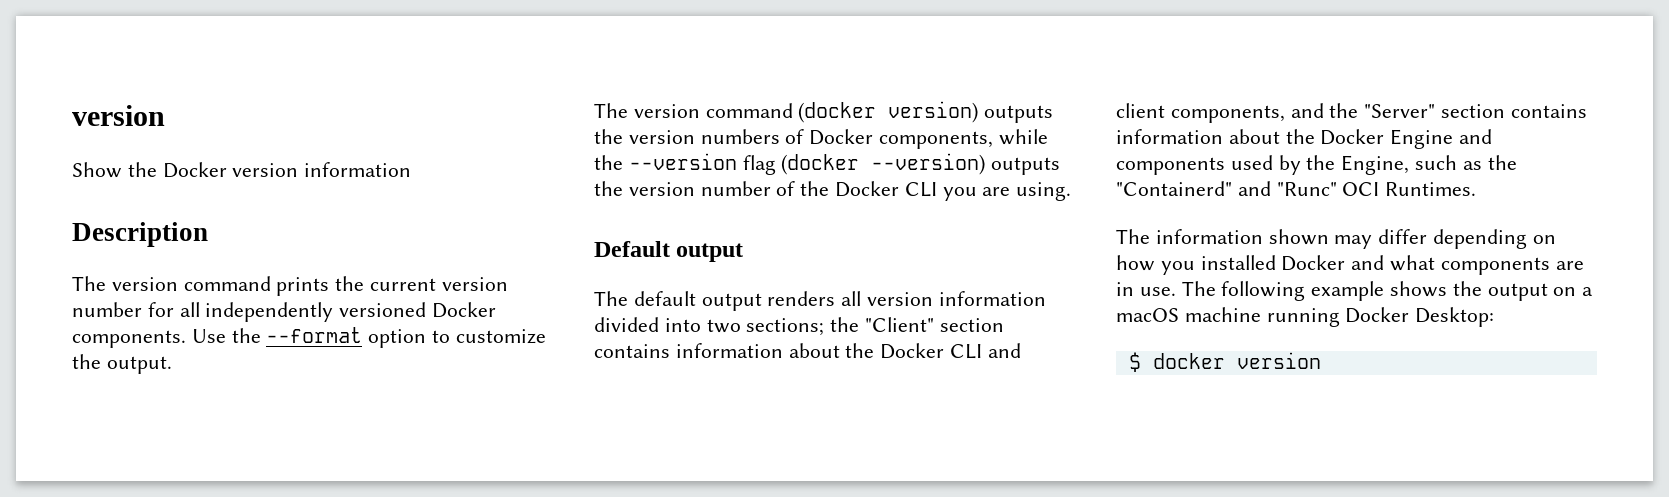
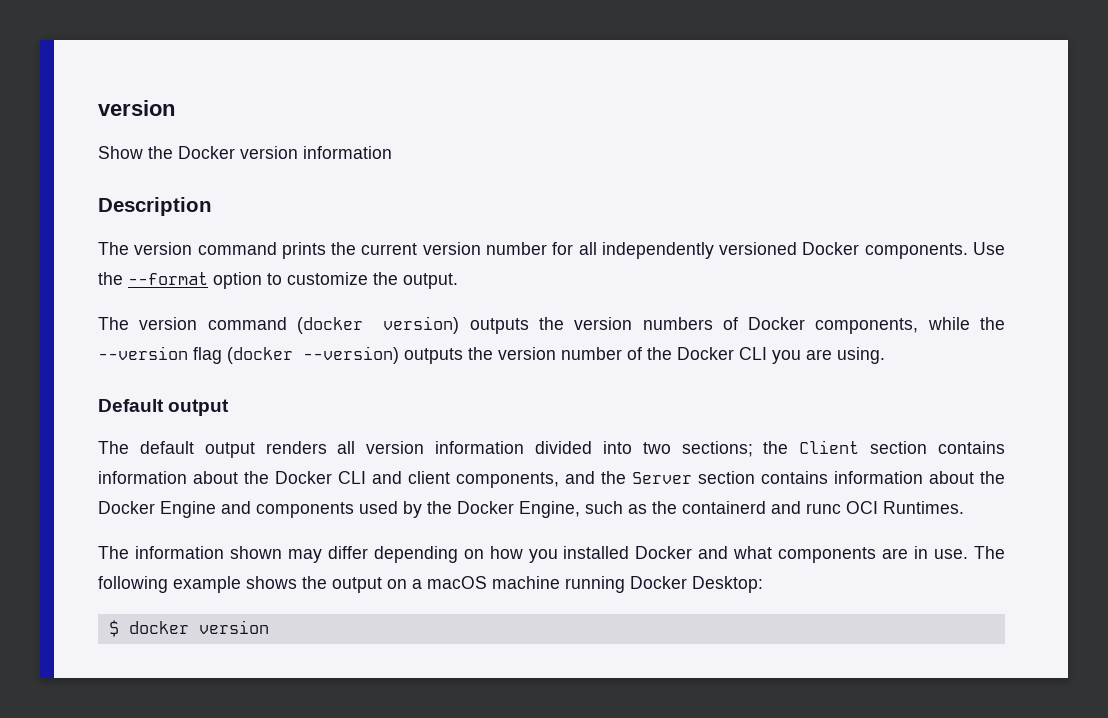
- The default output renders all version information divided into two sections; the "Client" section contains information about the Docker CLI and client components, and the "Server" section contains information about the Docker Engine and components used by the Engine, such as the "Containerd" and "Runc" OCI Runtimes.
+ The default output renders all version information divided into two sections; the Client section contains information about the Docker CLI and client components, and the Server section contains information about the Docker Engine and components used by the Docker Engine, such as the containerd and runc OCI Runtimes.

